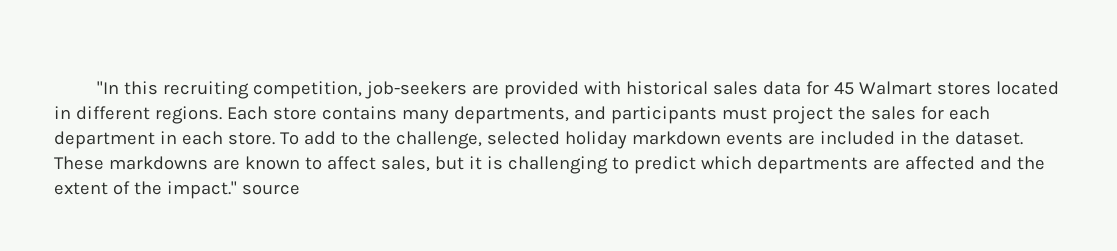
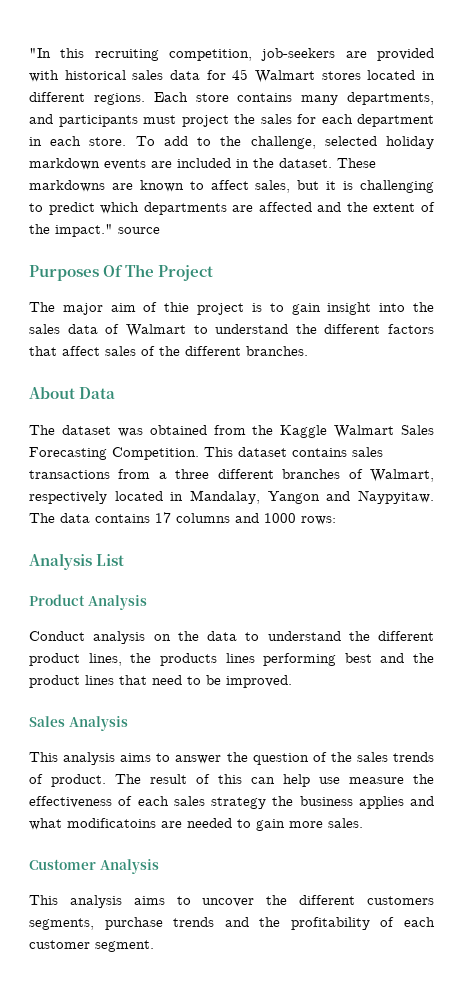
+ Purposes Of The Project
+ The major aim of thie project is to gain insight into the sales data of Walmart to understand the different factors that affect sales of the different branches.
+ About Data
+ The dataset was obtained from the Kaggle Walmart Sales Forecasting Competition. This dataset contains sales transactions from a three different branches of Walmart, respectively located in Mandalay, Yangon and Naypyitaw. The data contains 17 columns and 1000 rows:
+ Analysis List
+ Product Analysis
+ Conduct analysis on the data to understand the different product lines, the products lines performing best and the product lines that need to be improved.
+ Sales Analysis
+ This analysis aims to answer the question of the sales trends of product. The result of this can help use measure the effectiveness of each sales strategy the business applies and what modificatoins are needed to gain more sales.
+ Customer Analysis
+ This analysis aims to uncover the different customers segments, purchase trends and the profitability of each customer segment.

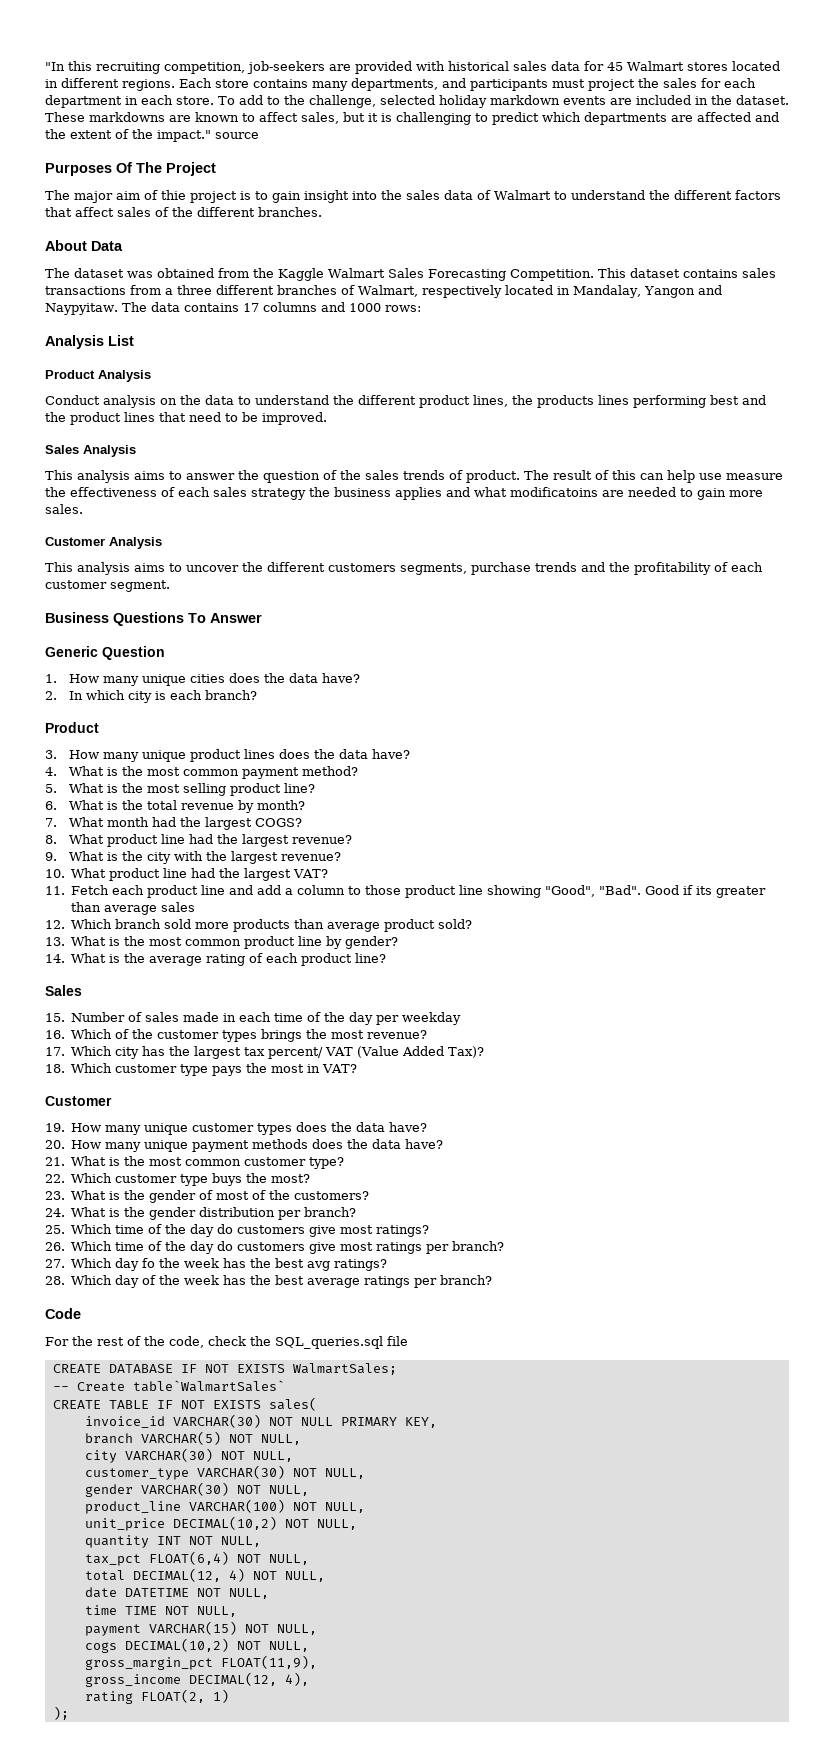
+ Business Questions To Answer
+ Generic Question
+ 1. How many unique cities does the data have?
+ 2. In which city is each branch?
+ Product
+ 3. How many unique product lines does the data have?
+ 4. What is the most common payment method?
+ 5. What is the most selling product line?
+ 6. What is the total revenue by month?
+ 7. What month had the largest COGS?
+ 8. What product line had the largest revenue?
+ 9. What is the city with the largest revenue?
+ 10. What product line had the largest VAT?
+ 11. Fetch each product line and add a column to those product line showing "Good", "Bad". Good if its greater than average sales
+ 12. Which branch sold more products than average product sold?
+ 13. What is the most common product line by gender?
+ 14. What is the average rating of each product line?
+ Sales
+ 15. Number of sales made in each time of the day per weekday
+ 16. Which of the customer types brings the most revenue?
+ 17. Which city has the largest tax percent/ VAT (Value Added Tax)?
+ 18. Which customer type pays the most in VAT?
+ Customer
+ 19. How many unique customer types does the data have?
+ 20. How many unique payment methods does the data have?
+ 21. What is the most common customer type?
+ 22. Which customer type buys the most?
+ 23. What is the gender of most of the customers?
+ 24. What is the gender distribution per branch?
+ 25. Which time of the day do customers give most ratings?
+ 26. Which time of the day do customers give most ratings per branch?
+ 27. Which day fo the week has the best avg ratings?
+ 28. Which day of the week has the best average ratings per branch?
+ Code
+ For the rest of the code, check the SQL_queries.sql file
+ CREATE DATABASE IF NOT EXISTS WalmartSales;
+ -- Create table`WalmartSales`
+ CREATE TABLE IF NOT EXISTS sales(
+ invoice_id VARCHAR(30) NOT NULL PRIMARY KEY,
+ branch VARCHAR(5) NOT NULL,
+ city VARCHAR(30) NOT NULL,
+ customer_type VARCHAR(30) NOT NULL,
+ gender VARCHAR(30) NOT NULL,
+ product_line VARCHAR(100) NOT NULL,
+ unit_price DECIMAL(10,2) NOT NULL,
+ quantity INT NOT NULL,
+ tax_pct FLOAT(6,4) NOT NULL,
+ total DECIMAL(12, 4) NOT NULL,
+ date DATETIME NOT NULL,
+ time TIME NOT NULL,
+ payment VARCHAR(15) NOT NULL,
+ cogs DECIMAL(10,2) NOT NULL,
+ gross_margin_pct FLOAT(11,9),
+ gross_income DECIMAL(12, 4),
+ rating FLOAT(2, 1)
+ );

